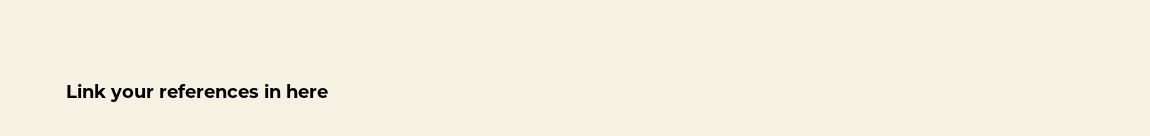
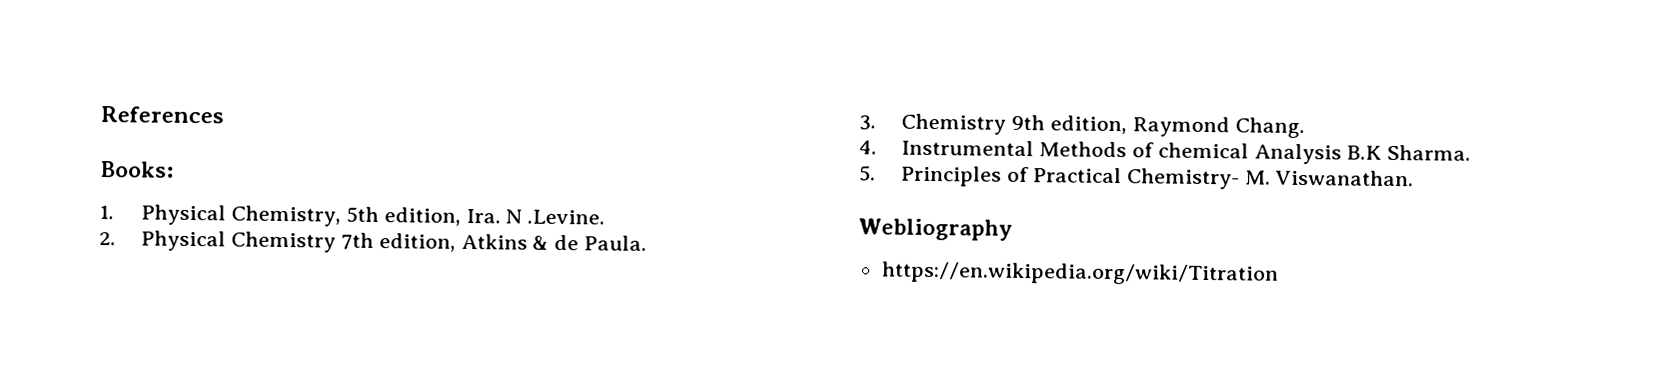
- Link your references in here
+ References
+ Books:
+ 1. Physical Chemistry, 5th edition, Ira. N .Levine.
+ 2. Physical Chemistry 7th edition, Atkins & de Paula.
+ 3. Chemistry 9th edition, Raymond Chang.
+ 4. Instrumental Methods of chemical Analysis B.K Sharma.
+ 5. Principles of Practical Chemistry- M. Viswanathan.
+ Webliography
+ https://en.wikipedia.org/wiki/Titration

